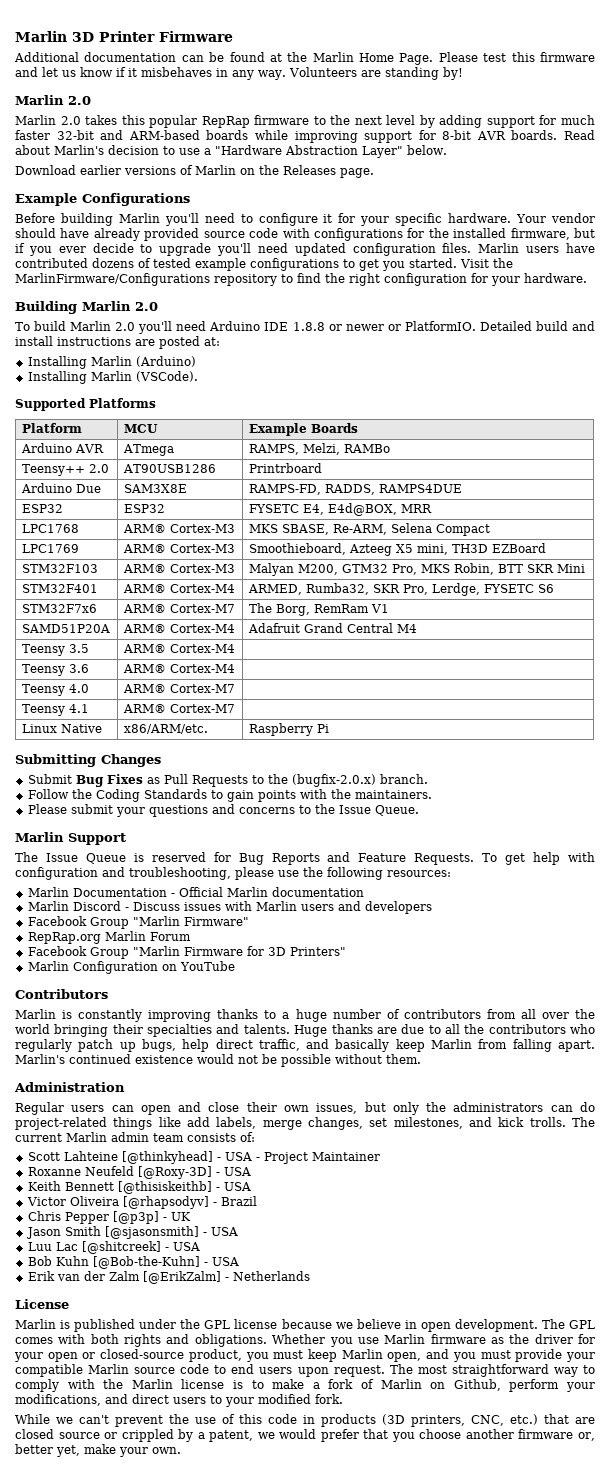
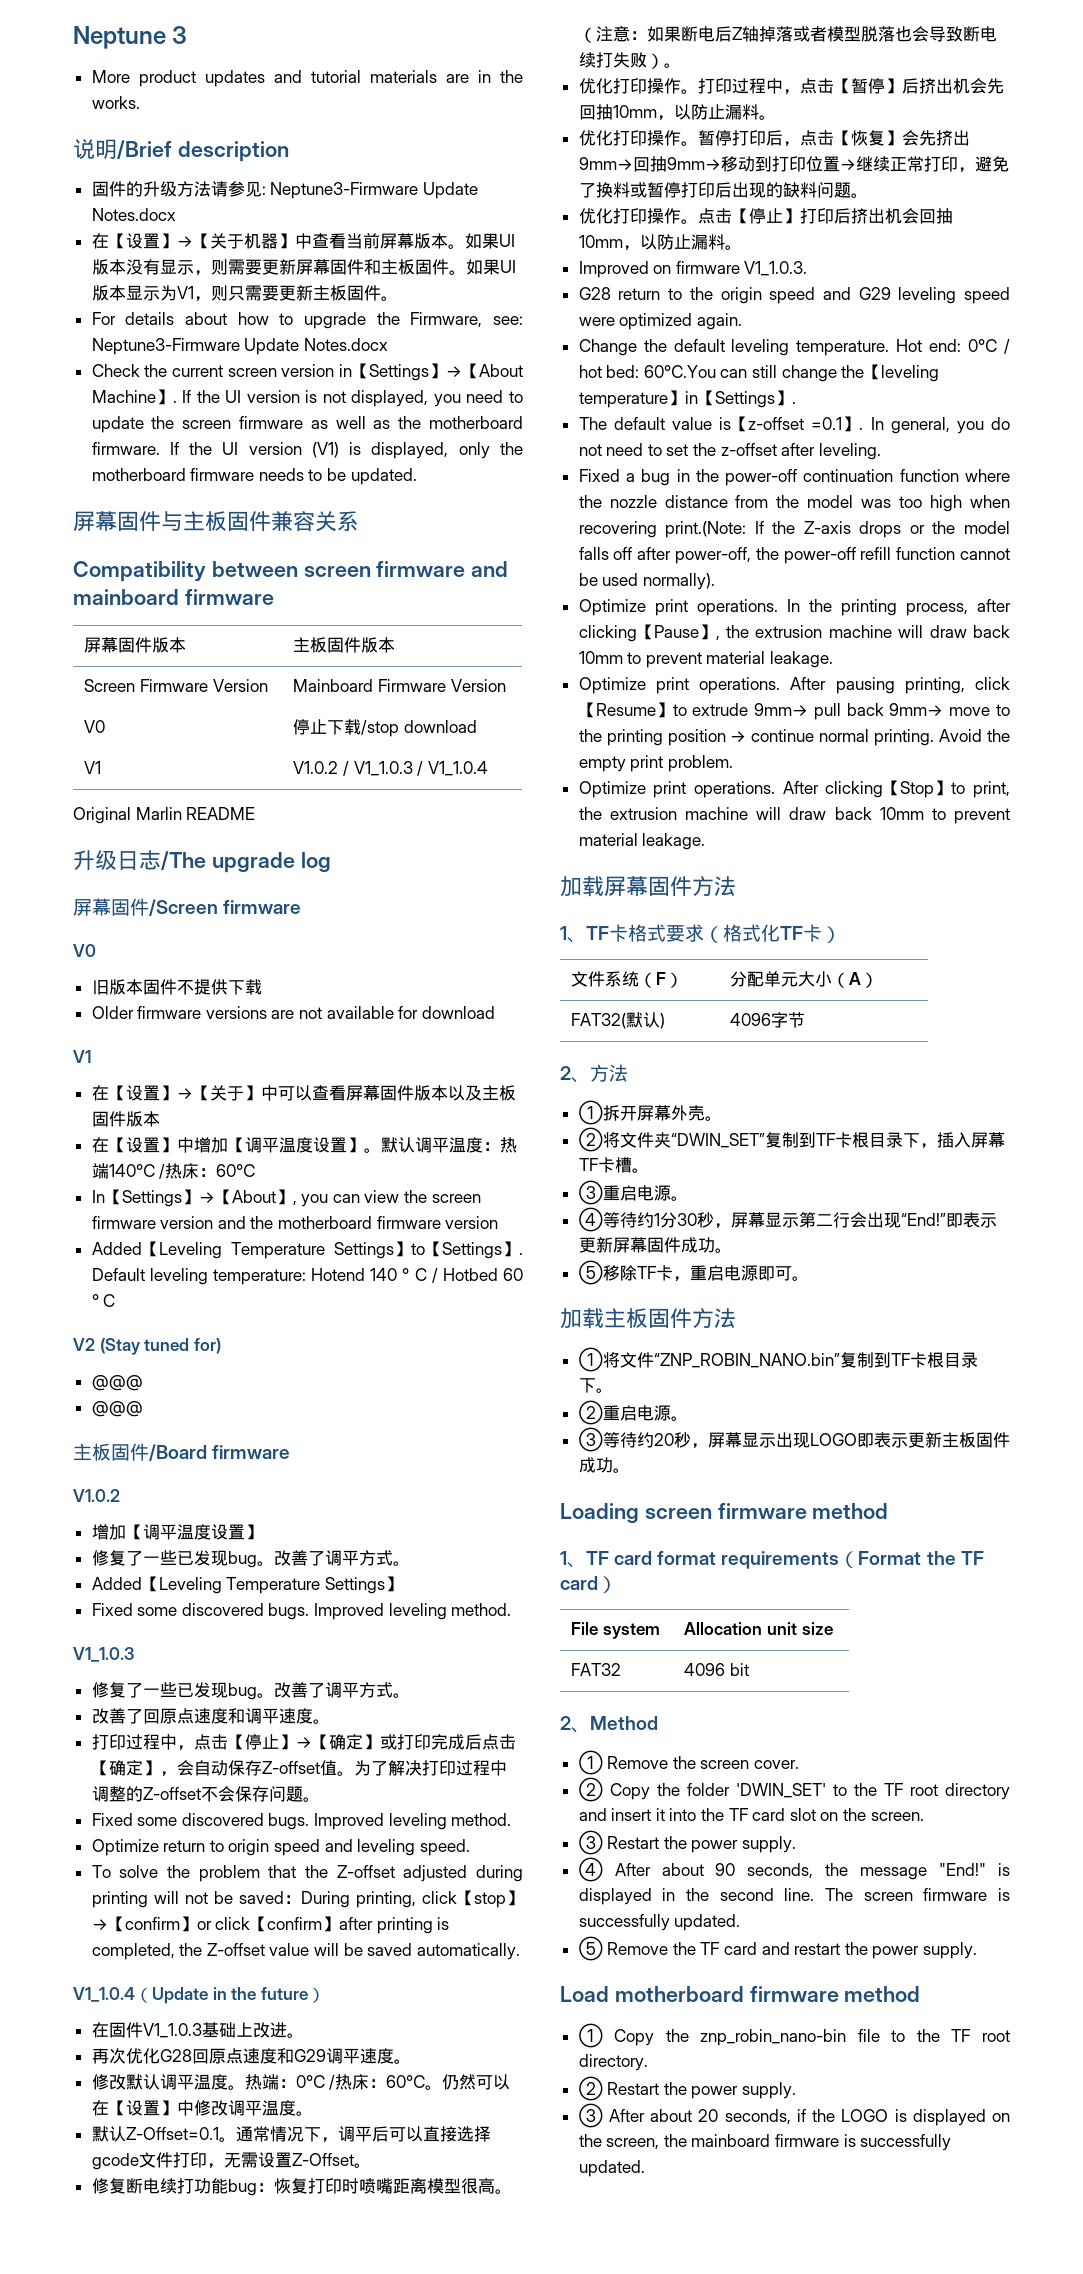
- Marlin 3D Printer Firmware
- Additional documentation can be found at the Marlin Home Page. Please test this firmware and let us know if it misbehaves in any way. Volunteers are standing by!
- Marlin 2.0
- Marlin 2.0 takes this popular RepRap firmware to the next level by adding support for much faster 32-bit and ARM-based boards while improving support for 8-bit AVR boards. Read about Marlin's decision to use a "Hardware Abstraction Layer" below.
- Download earlier versions of Marlin on the Releases page.
- Example Configurations
- Before building Marlin you'll need to configure it for your specific hardware. Your vendor should have already provided source code with configurations for the installed firmware, but if you ever decide to upgrade you'll need updated configuration files. Marlin users have contributed dozens of tested example configurations to get you started. Visit the MarlinFirmware/Configurations repository to find the right configuration for your hardware.
- Building Marlin 2.0
- To build Marlin 2.0 you'll need Arduino IDE 1.8.8 or newer or PlatformIO. Detailed build and install instructions are posted at:
- Installing Marlin (Arduino)
- Installing Marlin (VSCode).
- Supported Platforms
- Platform | MCU | Example Boards
- Arduino AVR | ATmega | RAMPS, Melzi, RAMBo
- Teensy++ 2.0 | AT90USB1286 | Printrboard
- Arduino Due | SAM3X8E | RAMPS-FD, RADDS, RAMPS4DUE
- ESP32 | ESP32 | FYSETC E4, E4d@BOX, MRR
- LPC1768 | ARM® Cortex-M3 | MKS SBASE, Re-ARM, Selena Compact
- LPC1769 | ARM® Cortex-M3 | Smoothieboard, Azteeg X5 mini, TH3D EZBoard
- STM32F103 | ARM® Cortex-M3 | Malyan M200, GTM32 Pro, MKS Robin, BTT SKR Mini
- STM32F401 | ARM® Cortex-M4 | ARMED, Rumba32, SKR Pro, Lerdge, FYSETC S6
- STM32F7x6 | ARM® Cortex-M7 | The Borg, RemRam V1
- SAMD51P20A | ARM® Cortex-M4 | Adafruit Grand Central M4
- Teensy 3.5 | ARM® Cortex-M4 |
- Teensy 3.6 | ARM® Cortex-M4 |
- Teensy 4.0 | ARM® Cortex-M7 |
- Teensy 4.1 | ARM® Cortex-M7 |
- Linux Native | x86/ARM/etc. | Raspberry Pi
- Submitting Changes
- Submit Bug Fixes as Pull Requests to the (bugfix-2.0.x) branch.
- Follow the Coding Standards to gain points with the maintainers.
- Please submit your questions and concerns to the Issue Queue.
- Marlin Support
- The Issue Queue is reserved for Bug Reports and Feature Requests. To get help with configuration and troubleshooting, please use the following resources:
- Marlin Documentation - Official Marlin documentation
- Marlin Discord - Discuss issues with Marlin users and developers
- Facebook Group "Marlin Firmware"
- RepRap.org Marlin Forum
- Facebook Group "Marlin Firmware for 3D Printers"
- Marlin Configuration on YouTube
- Contributors
- Marlin is constantly improving thanks to a huge number of contributors from all over the world bringing their specialties and talents. Huge thanks are due to all the contributors who regularly patch up bugs, help direct traffic, and basically keep Marlin from falling apart. Marlin's continued existence would not be possible without them.
- Administration
- Regular users can open and close their own issues, but only the administrators can do project-related things like add labels, merge changes, set milestones, and kick trolls. The current Marlin admin team consists of:
- Scott Lahteine [@thinkyhead] - USA - Project Maintainer
- Roxanne Neufeld [@Roxy-3D] - USA
- Keith Bennett [@thisiskeithb] - USA
- Victor Oliveira [@rhapsodyv] - Brazil
- Chris Pepper [@p3p] - UK
- Jason Smith [@sjasonsmith] - USA
- Luu Lac [@shitcreek] - USA
- Bob Kuhn [@Bob-the-Kuhn] - USA
- Erik van der Zalm [@ErikZalm] - Netherlands
- License
- Marlin is published under the GPL license because we believe in open development. The GPL comes with both rights and obligations. Whether you use Marlin firmware as the driver for your open or closed-source product, you must keep Marlin open, and you must provide your compatible Marlin source code to end users upon request. The most straightforward way to comply with the Marlin license is to make a fork of Marlin on Github, perform your modifications, and direct users to your modified fork.
- While we can't prevent the use of this code in products (3D printers, CNC, etc.) that are closed source or crippled by a patent, we would prefer that you choose another firmware or, better yet, make your own.
+ Neptune 3
+ More product updates and tutorial materials are in the works.
+ 说明/Brief description
+ 固件的升级方法请参见: Neptune3-Firmware Update Notes.docx
+ 在【设置】→【关于机器】中查看当前屏幕版本。如果UI版本没有显示，则需要更新屏幕固件和主板固件。如果UI版本显示为V1，则只需要更新主板固件。
+ For details about how to upgrade the Firmware, see: Neptune3-Firmware Update Notes.docx
+ Check the current screen version in【Settings】→【About Machine】. If the UI version is not displayed, you need to update the screen firmware as well as the motherboard firmware. If the UI version (V1) is displayed, only the motherboard firmware needs to be updated.
+ 屏幕固件与主板固件兼容关系
+ Compatibility between screen firmware and mainboard firmware
+ 屏幕固件版本 | 主板固件版本
+ Screen Firmware Version | Mainboard Firmware Version
+ V0 | 停止下载/stop download
+ V1 | V1.0.2 / V1_1.0.3 / V1_1.0.4
+ Original Marlin README
+ 升级日志/The upgrade log
+ 屏幕固件/Screen firmware
+ V0
+ 旧版本固件不提供下载
+ Older firmware versions are not available for download
+ V1
+ 在【设置】→【关于】中可以查看屏幕固件版本以及主板固件版本
+ 在【设置】中增加【调平温度设置】。默认调平温度：热端140℃ /热床：60℃
+ In【Settings】→【About】, you can view the screen firmware version and the motherboard firmware version
+ Added【Leveling Temperature Settings】to【Settings】. Default leveling temperature: Hotend 140 ° C / Hotbed 60 ° C
+ V2 (Stay tuned for)
+ @@@
+ @@@
+ 主板固件/Board firmware
+ V1.0.2
+ 增加【调平温度设置】
+ 修复了一些已发现bug。改善了调平方式。
+ Added【Leveling Temperature Settings】
+ Fixed some discovered bugs. Improved leveling method.
+ V1_1.0.3
+ 修复了一些已发现bug。改善了调平方式。
+ 改善了回原点速度和调平速度。
+ 打印过程中，点击【停止】→【确定】或打印完成后点击【确定】，会自动保存Z-offset值。为了解决打印过程中调整的Z-offset不会保存问题。
+ Fixed some discovered bugs. Improved leveling method.
+ Optimize return to origin speed and leveling speed.
+ To solve the problem that the Z-offset adjusted during printing will not be saved：During printing, click【stop】→【confirm】or click【confirm】after printing is completed, the Z-offset value will be saved automatically.
+ V1_1.0.4（Update in the future）
+ 在固件V1_1.0.3基础上改进。
+ 再次优化G28回原点速度和G29调平速度。
+ 修改默认调平温度。热端：0℃ /热床：60℃。仍然可以在【设置】中修改调平温度。
+ 默认Z-Offset=0.1。通常情况下，调平后可以直接选择gcode文件打印，无需设置Z-Offset。
+ 修复断电续打功能bug：恢复打印时喷嘴距离模型很高。（注意：如果断电后Z轴掉落或者模型脱落也会导致断电续打失败）。
+ 优化打印操作。打印过程中，点击【暂停】后挤出机会先回抽10mm，以防止漏料。
+ 优化打印操作。暂停打印后，点击【恢复】会先挤出9mm→回抽9mm→移动到打印位置→继续正常打印，避免了换料或暂停打印后出现的缺料问题。
+ 优化打印操作。点击【停止】打印后挤出机会回抽10mm，以防止漏料。
+ Improved on firmware V1_1.0.3.
+ G28 return to the origin speed and G29 leveling speed were optimized again.
+ Change the default leveling temperature. Hot end: 0℃ / hot bed: 60℃.You can still change the【leveling temperature】in【Settings】.
+ The default value is【z-offset =0.1】. In general, you do not need to set the z-offset after leveling.
+ Fixed a bug in the power-off continuation function where the nozzle distance from the model was too high when recovering print.(Note: If the Z-axis drops or the model falls off after power-off, the power-off refill function cannot be used normally).
+ Optimize print operations. In the printing process, after clicking【Pause】, the extrusion machine will draw back 10mm to prevent material leakage.
+ Optimize print operations. After pausing printing, click【Resume】to extrude 9mm→ pull back 9mm→ move to the printing position → continue normal printing. Avoid the empty print problem.
+ Optimize print operations. After clicking【Stop】to print, the extrusion machine will draw back 10mm to prevent material leakage.
+ 加载屏幕固件方法
+ 1、TF卡格式要求（格式化TF卡）
+ 文件系统（F） | 分配单元大小（A）
+ FAT32(默认) | 4096字节
+ 2、方法
+ ①拆开屏幕外壳。
+ ②将文件夹“DWIN_SET”复制到TF卡根目录下，插入屏幕TF卡槽。
+ ③重启电源。
+ ④等待约1分30秒，屏幕显示第二行会出现“End!”即表示更新屏幕固件成功。
+ ⑤移除TF卡，重启电源即可。
+ 加载主板固件方法
+ ①将文件“ZNP_ROBIN_NANO.bin”复制到TF卡根目录下。
+ ②重启电源。
+ ③等待约20秒，屏幕显示出现LOGO即表示更新主板固件成功。
+ Loading screen firmware method
+ 1、TF card format requirements（Format the TF card）
+ File system | Allocation unit size
+ FAT32 | 4096 bit
+ 2、Method
+ ① Remove the screen cover.
+ ② Copy the folder 'DWIN_SET' to the TF root directory and insert it into the TF card slot on the screen.
+ ③ Restart the power supply.
+ ④ After about 90 seconds, the message "End!" is displayed in the second line. The screen firmware is successfully updated.
+ ⑤ Remove the TF card and restart the power supply.
+ Load motherboard firmware method
+ ① Copy the znp_robin_nano-bin file to the TF root directory.
+ ② Restart the power supply.
+ ③ After about 20 seconds, if the LOGO is displayed on the screen, the mainboard firmware is successfully updated.

